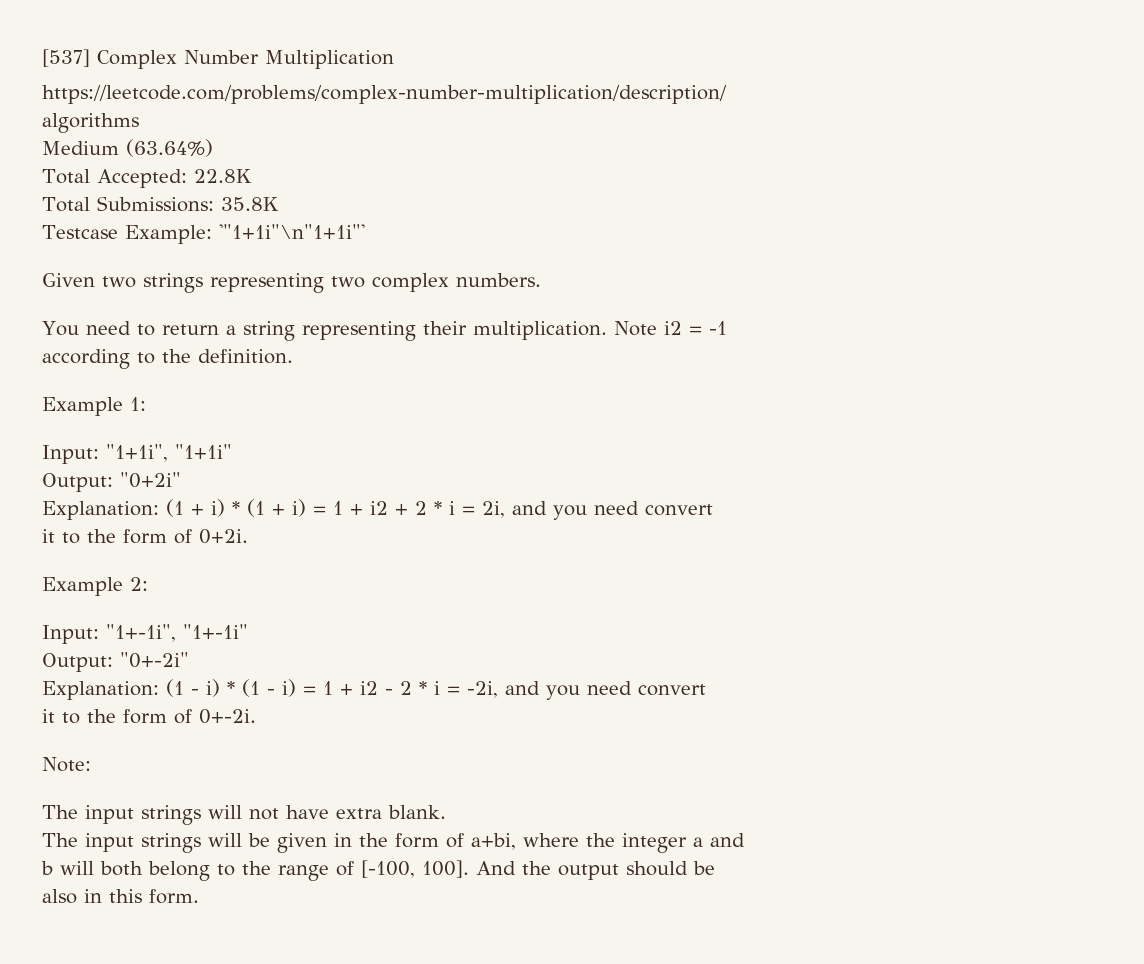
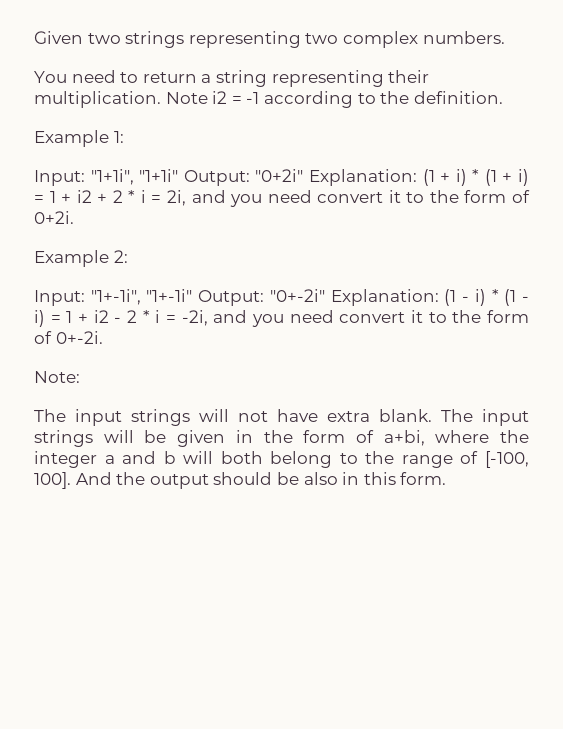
- [537] Complex Number Multiplication
- https://leetcode.com/problems/complex-number-multiplication/description/
- algorithms
- Medium (63.64%)
- Total Accepted: 22.8K
- Total Submissions: 35.8K
- Testcase Example: '"1+1i"\n"1+1i"'
- Note i2 = -1
- according to the definition.
+ Note i2 = -1 according to the definition.
- Input: "1+1i", "1+1i"
- Output: "0+2i"
- Explanation: (1 + i) * (1 + i) = 1 + i2 + 2 * i = 2i, and you need convert
- it to the form of 0+2i.
+ Input: "1+1i", "1+1i" Output: "0+2i" Explanation: (1 + i) * (1 + i) = 1 + i2 + 2 * i = 2i, and you need convert it to the form of 0+2i.
- Input: "1+-1i", "1+-1i"
- Output: "0+-2i"
- Explanation: (1 - i) * (1 - i) = 1 + i2 - 2 * i = -2i, and you need convert
- it to the form of 0+-2i.
+ Input: "1+-1i", "1+-1i" Output: "0+-2i" Explanation: (1 - i) * (1 - i) = 1 + i2 - 2 * i = -2i, and you need convert it to the form of 0+-2i.
- The input strings will not have extra blank.
- The input strings will be given in the form of a+bi, where the integer a and
- b will both belong to the range of [-100, 100].
+ The input strings will not have extra blank. The input strings will be given in the form of a+bi, where the integer a and b will both belong to the range of [-100, 100].
- And the output should be
- also in this form.
+ And the output should be also in this form.

